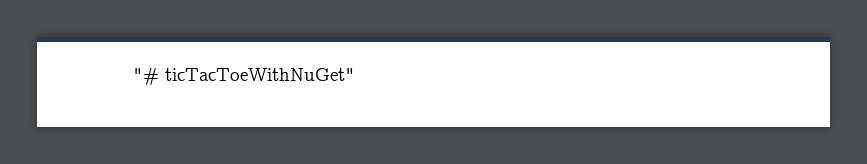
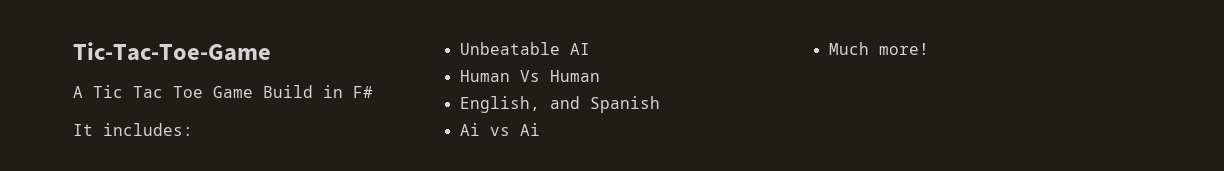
- "# ticTacToeWithNuGet"
+ Tic-Tac-Toe-Game
+ A Tic Tac Toe Game Build in F#
+ It includes:
+ Unbeatable AI
+ Human Vs Human
+ English, and Spanish
+ Ai vs Ai
+ Much more!

